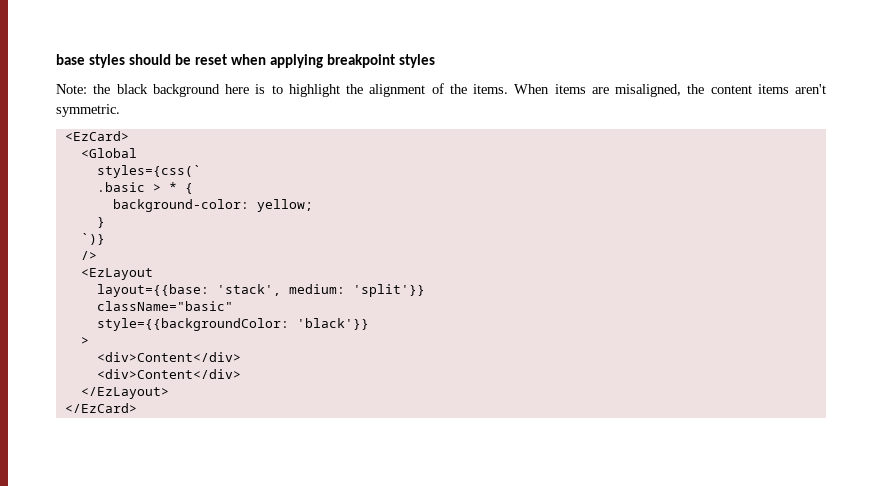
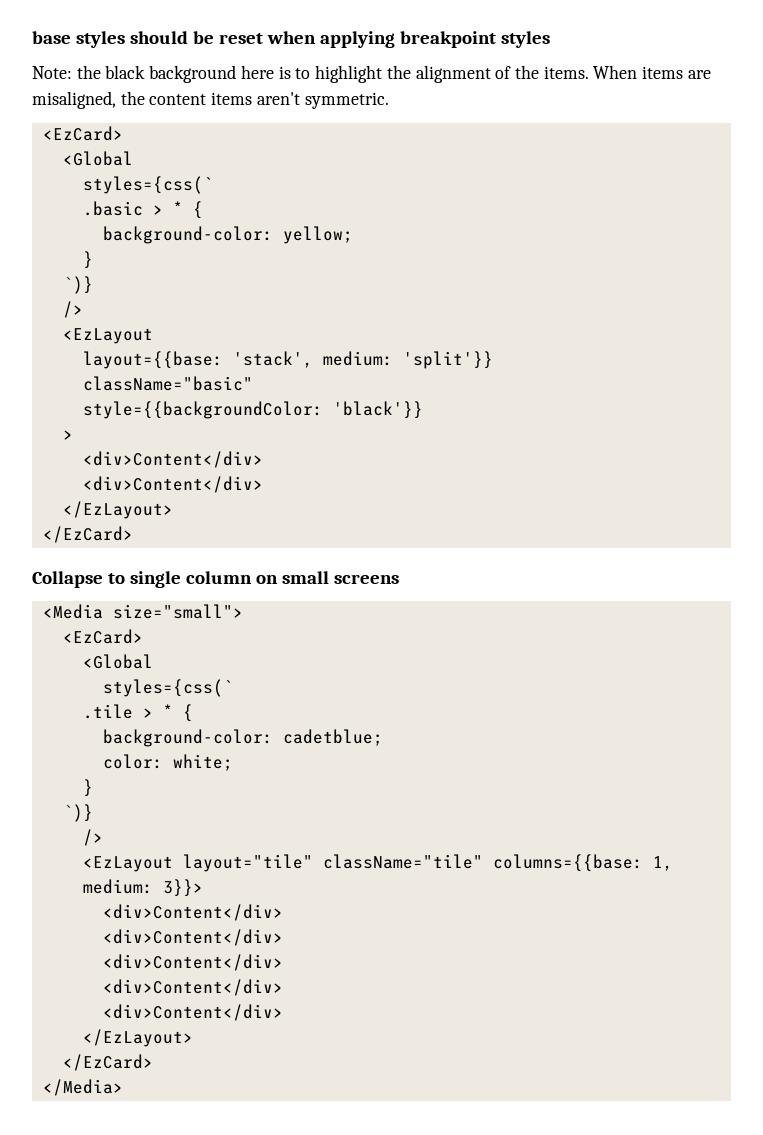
+ Collapse to single column on small screens
+ <Media size="small">
+ <EzCard>
+ <Global
+ styles={css(`
+ .tile > * {
+ background-color: cadetblue;
+ color: white;
+ }
+ `)}
+ />
+ <EzLayout layout="tile" className="tile" columns={{base: 1, medium: 3}}>
+ <div>Content</div>
+ <div>Content</div>
+ <div>Content</div>
+ <div>Content</div>
+ <div>Content</div>
+ </EzLayout>
+ </EzCard>
+ </Media>

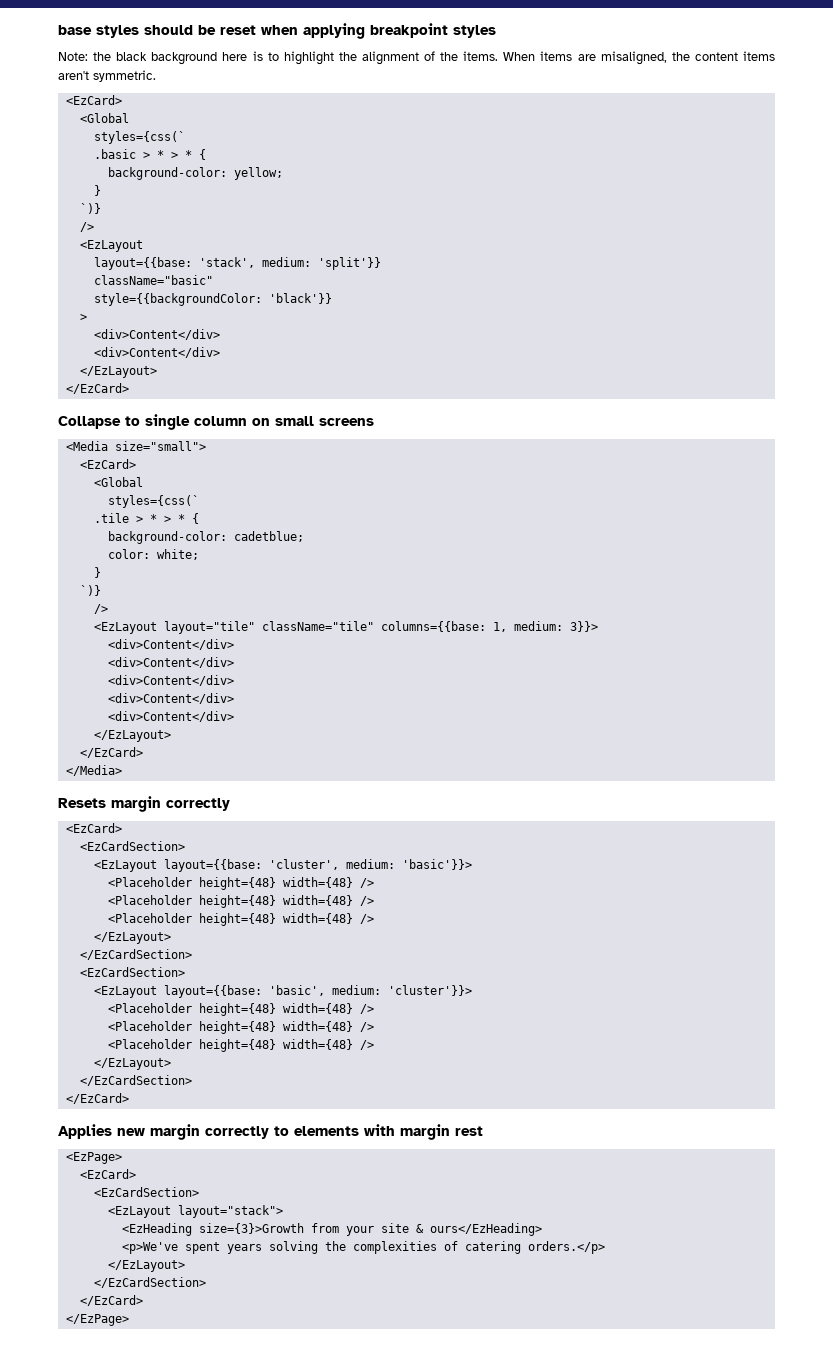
- .basic > * {
+ .basic > * > * {
- .tile > * {
+ .tile > * > * {
+ Resets margin correctly
+ <EzCard>
+ <EzCardSection>
+ <EzLayout layout={{base: 'cluster', medium: 'basic'}}>
+ <Placeholder height={48} width={48} />
+ <Placeholder height={48} width={48} />
+ <Placeholder height={48} width={48} />
+ </EzLayout>
+ </EzCardSection>
+ <EzCardSection>
+ <EzLayout layout={{base: 'basic', medium: 'cluster'}}>
+ <Placeholder height={48} width={48} />
+ <Placeholder height={48} width={48} />
+ <Placeholder height={48} width={48} />
+ </EzLayout>
+ </EzCardSection>
+ </EzCard>
+ Applies new margin correctly to elements with margin rest
+ <EzPage>
+ <EzCard>
+ <EzCardSection>
+ <EzLayout layout="stack">
+ <EzHeading size={3}>Growth from your site & ours</EzHeading>
+ <p>We've spent years solving the complexities of catering orders.</p>
+ </EzLayout>
+ </EzCardSection>
+ </EzCard>
+ </EzPage>

